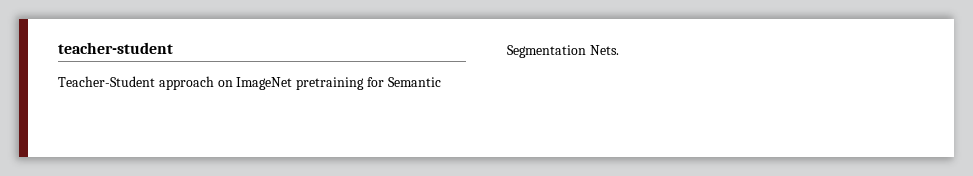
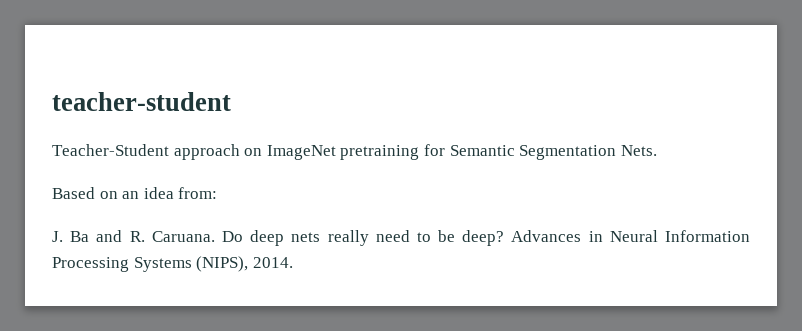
+ Based on an idea from:
+ J. Ba and R. Caruana. Do deep nets really need to be deep? Advances in Neural Information Processing Systems (NIPS), 2014.

